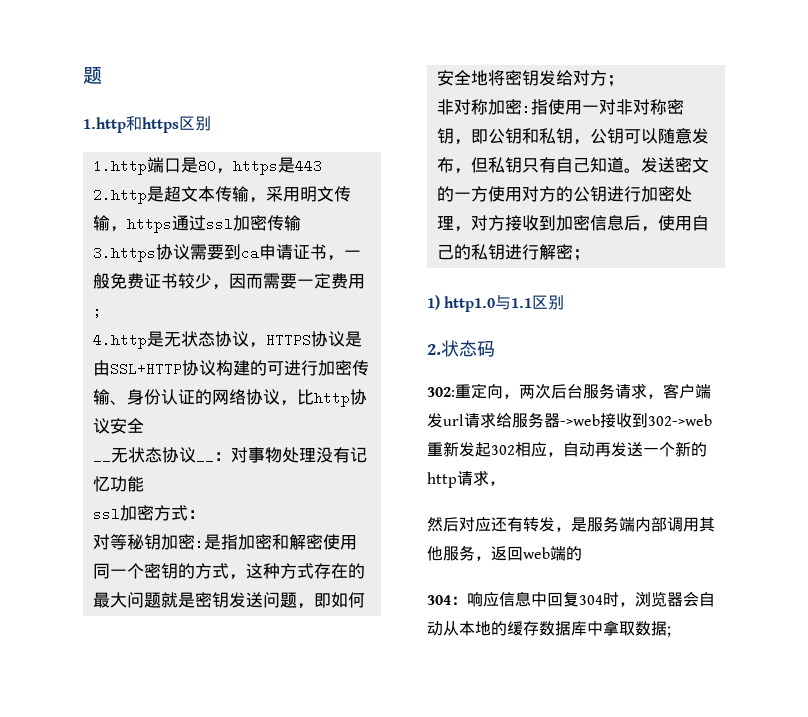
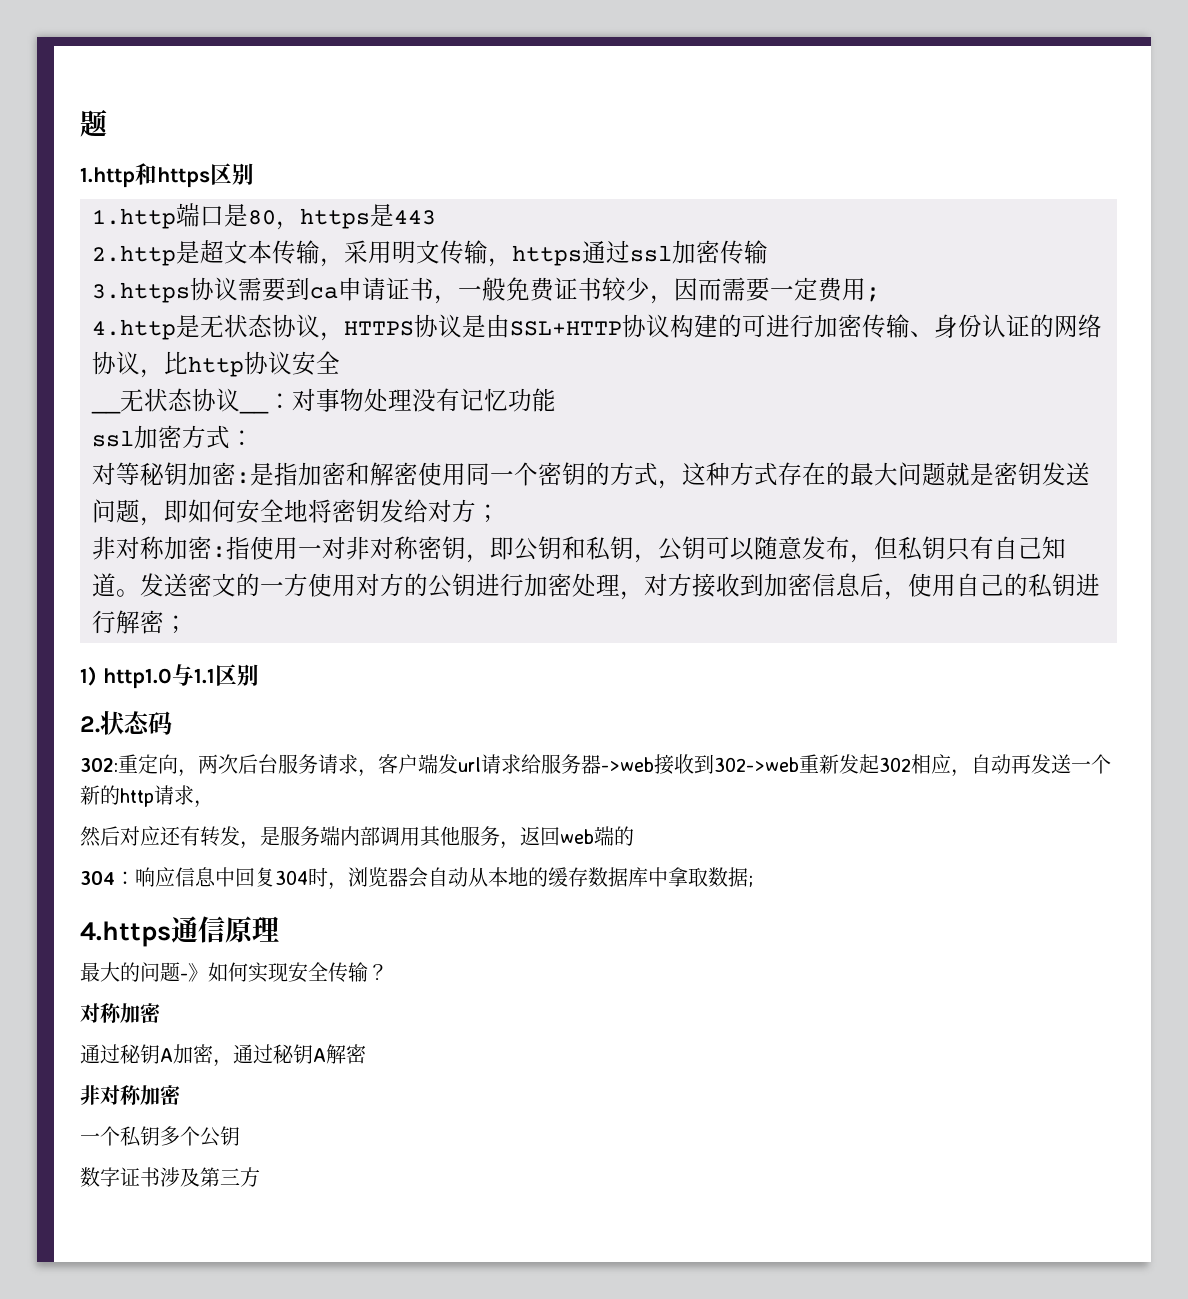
+ 4.https通信原理
+ 最大的问题-》如何实现安全传输？
+ 对称加密
+ 通过秘钥A加密，通过秘钥A解密
+ 非对称加密
+ 一个私钥多个公钥
+ 数字证书涉及第三方

